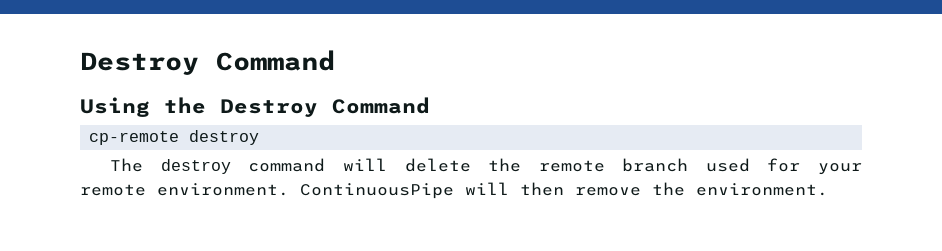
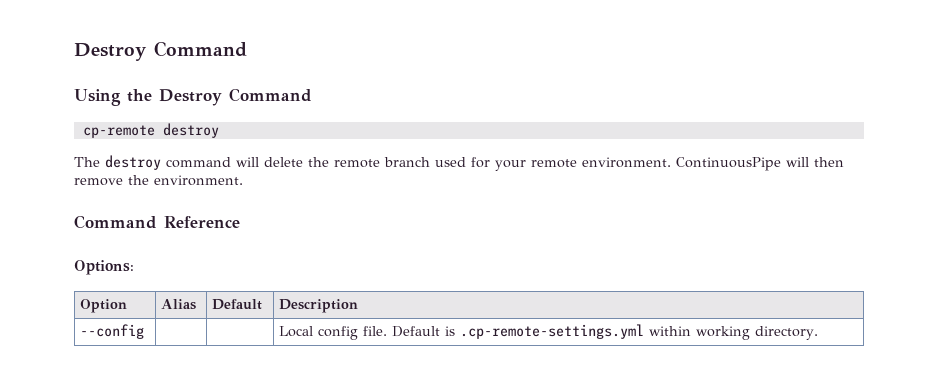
+ Command Reference
+ Options:
+ Option | Alias | Default | Description
+ --config | | | Local config file. Default is .cp-remote-settings.yml within working directory.

